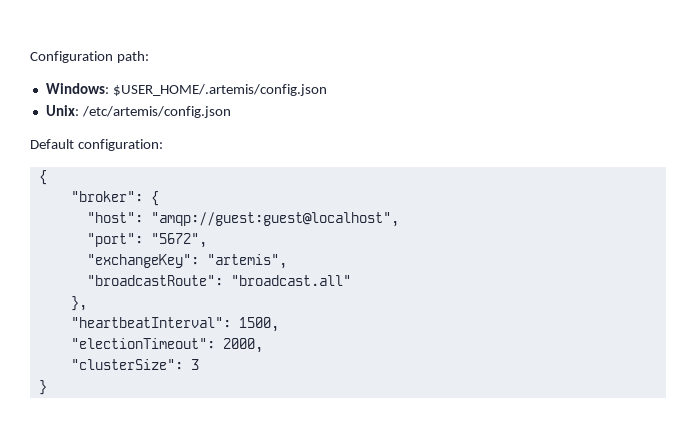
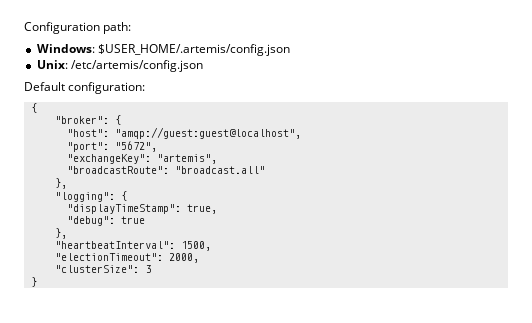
+ "logging": {
+ "displayTimeStamp": true,
+ "debug": true
+ },

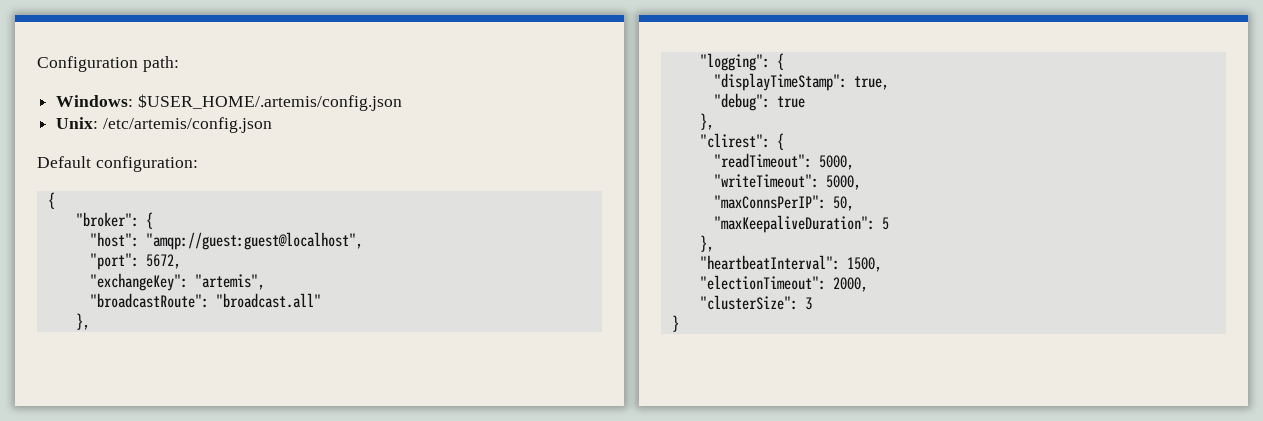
- "port": "5672",
+ "port": 5672,
+ "clirest": {
+ "readTimeout": 5000,
+ "writeTimeout": 5000,
+ "maxConnsPerIP": 50,
+ "maxKeepaliveDuration": 5
+ },

